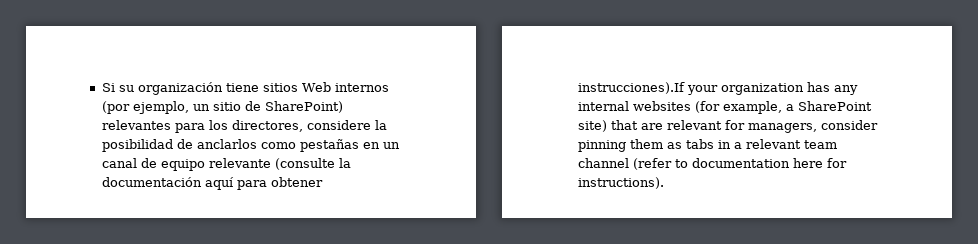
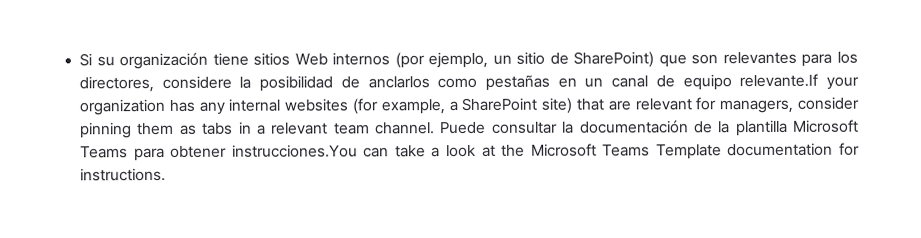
- Si su organización tiene sitios Web internos (por ejemplo, un sitio de SharePoint) relevantes para los directores, considere la posibilidad de anclarlos como pestañas en un canal de equipo relevante (consulte la documentación aquí para obtener instrucciones).If your organization has any internal websites (for example, a SharePoint site) that are relevant for managers, consider pinning them as tabs in a relevant team channel (refer to documentation here for instructions).
+ Si su organización tiene sitios Web internos (por ejemplo, un sitio de SharePoint) que son relevantes para los directores, considere la posibilidad de anclarlos como pestañas en un canal de equipo relevante.If your organization has any internal websites (for example, a SharePoint site) that are relevant for managers, consider pinning them as tabs in a relevant team channel. Puede consultar la documentación de la plantilla Microsoft Teams para obtener instrucciones.You can take a look at the Microsoft Teams Template documentation for instructions.

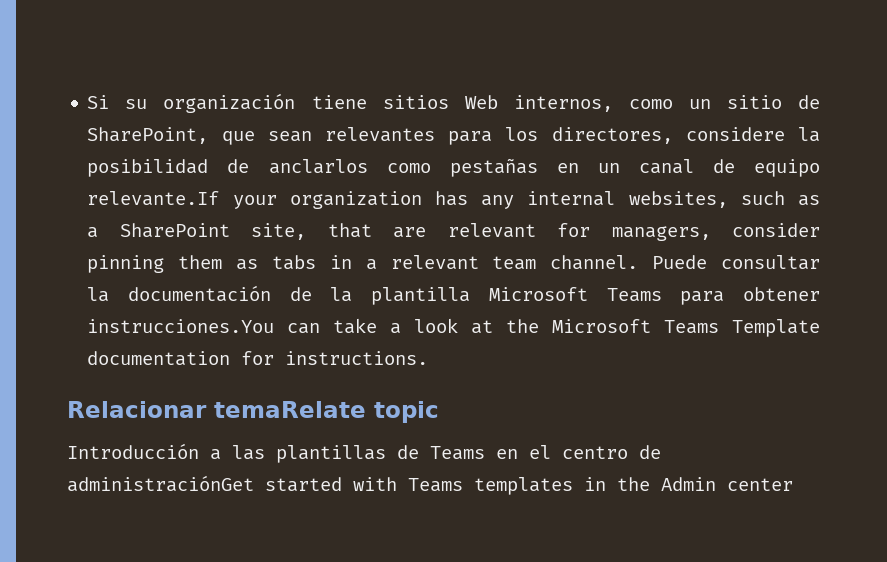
- Si su organización tiene sitios Web internos (por ejemplo, un sitio de SharePoint) que son relevantes para los directores, considere la posibilidad de anclarlos como pestañas en un canal de equipo relevante.If your organization has any internal websites (for example, a SharePoint site) that are relevant for managers, consider pinning them as tabs in a relevant team channel.
+ Si su organización tiene sitios Web internos, como un sitio de SharePoint, que sean relevantes para los directores, considere la posibilidad de anclarlos como pestañas en un canal de equipo relevante.If your organization has any internal websites, such as a SharePoint site, that are relevant for managers, consider pinning them as tabs in a relevant team channel.
+ Relacionar temaRelate topic
+ Introducción a las plantillas de Teams en el centro de administraciónGet started with Teams templates in the Admin center

